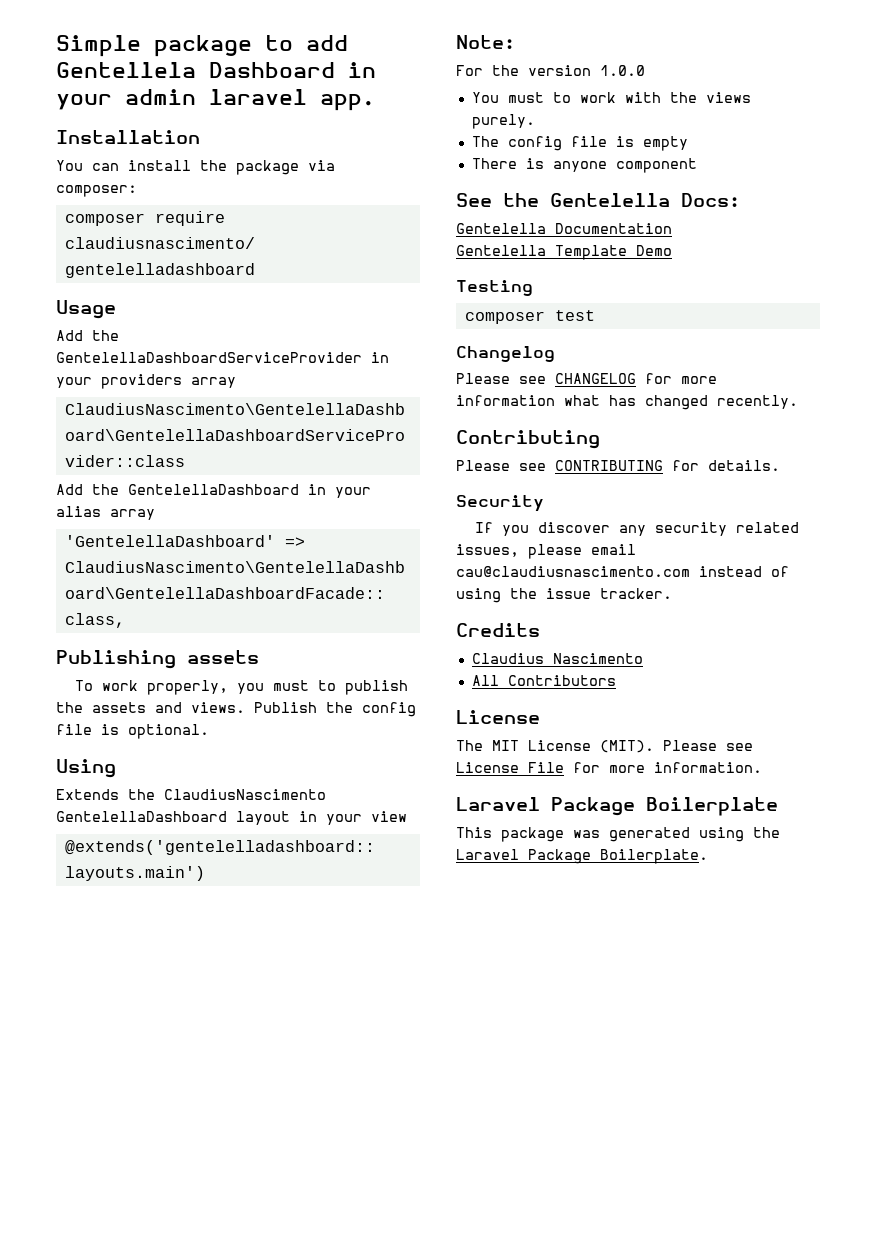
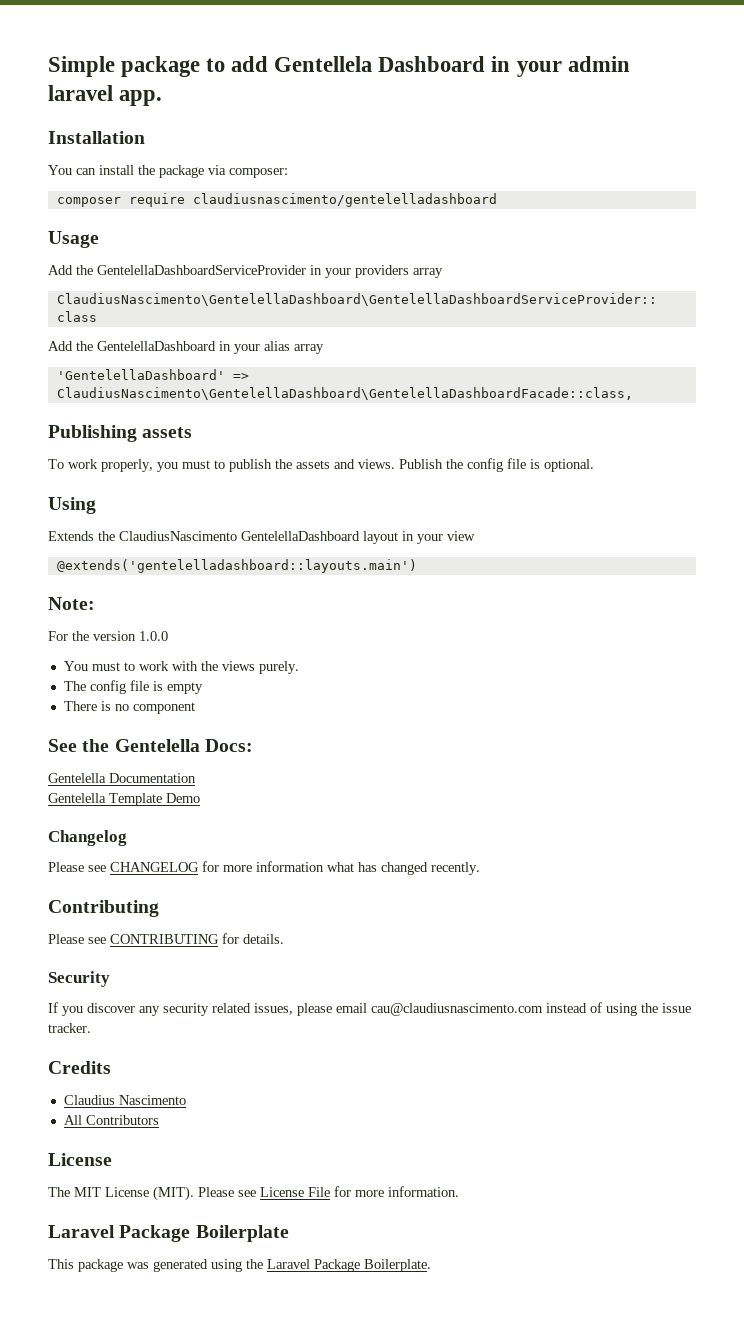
- There is anyone component
+ There is no component
- Testing
- composer test

